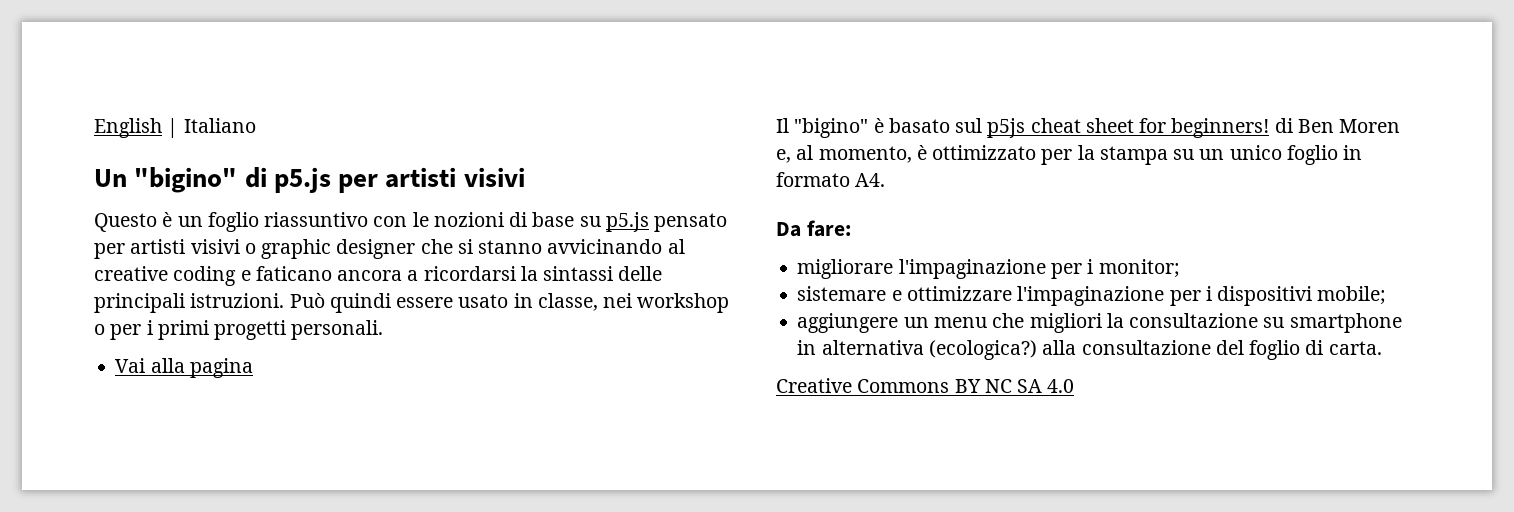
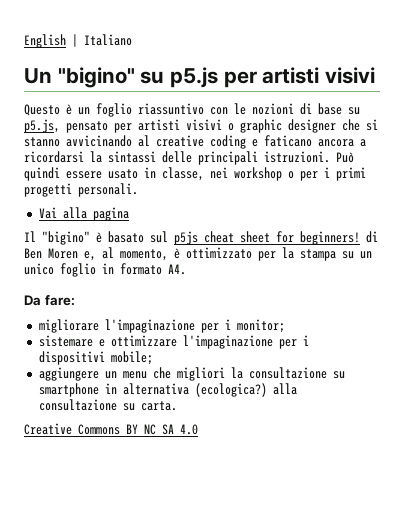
- Un "bigino" di p5.js per artisti visivi
+ Un "bigino" su p5.js per artisti visivi
- Questo è un foglio riassuntivo con le nozioni di base su p5.js pensato per artisti visivi o graphic designer che si stanno avvicinando al creative coding e faticano ancora a ricordarsi la sintassi delle principali istruzioni.
+ Questo è un foglio riassuntivo con le nozioni di base su p5.js, pensato per artisti visivi o graphic designer che si stanno avvicinando al creative coding e faticano ancora a ricordarsi la sintassi delle principali istruzioni.
- aggiungere un menu che migliori la consultazione su smartphone in alternativa (ecologica?) alla consultazione del foglio di carta.
+ aggiungere un menu che migliori la consultazione su smartphone in alternativa (ecologica?) alla consultazione su carta.

